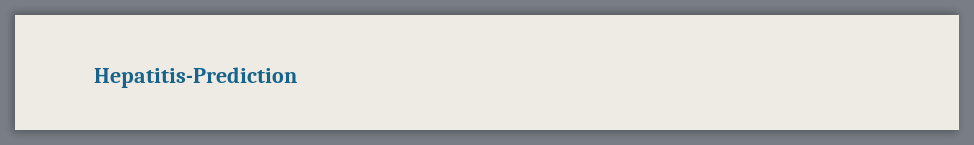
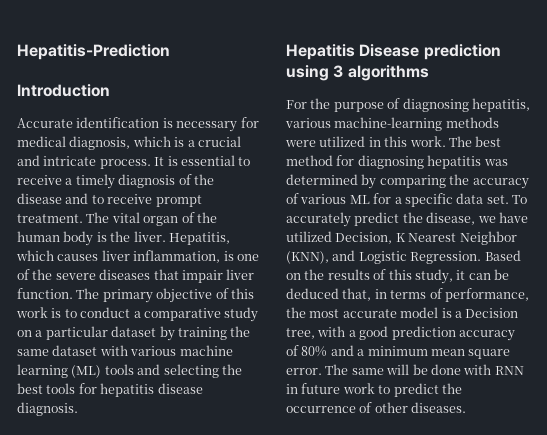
+ Introduction
+ Accurate identification is necessary for medical diagnosis, which is a crucial and intricate process. It is essential to receive a timely diagnosis of the disease and to receive prompt treatment. The vital organ of the human body is the liver. Hepatitis, which causes liver inflammation, is one of the severe diseases that impair liver function. The primary objective of this work is to conduct a comparative study on a particular dataset by training the same dataset with various machine learning (ML) tools and selecting the best tools for hepatitis disease diagnosis.
+ Hepatitis Disease prediction using 3 algorithms
+ For the purpose of diagnosing hepatitis, various machine-learning methods were utilized in this work. The best method for diagnosing hepatitis was determined by comparing the accuracy of various ML for a specific data set. To accurately predict the disease, we have utilized Decision, K Nearest Neighbor (KNN), and Logistic Regression. Based on the results of this study, it can be deduced that, in terms of performance, the most accurate model is a Decision tree, with a good prediction accuracy of 80% and a minimum mean square error. The same will be done with RNN in future work to predict the occurrence of other diseases.

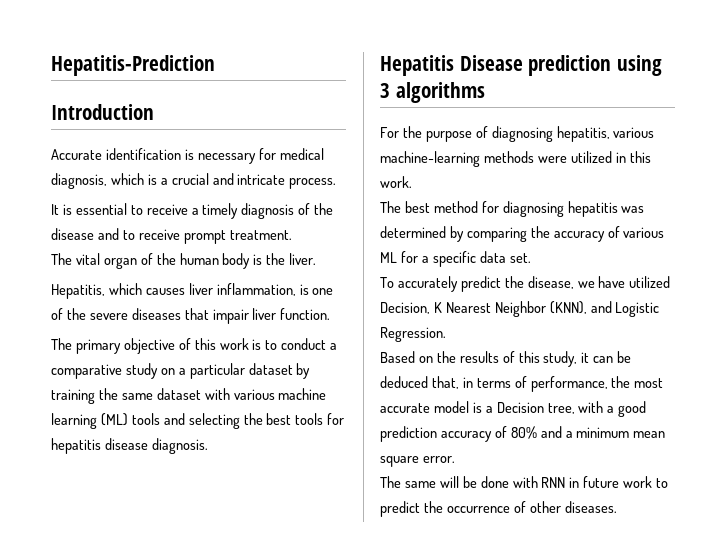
- Accurate identification is necessary for medical diagnosis, which is a crucial and intricate process. It is essential to receive a timely diagnosis of the disease and to receive prompt treatment. The vital organ of the human body is the liver. Hepatitis, which causes liver inflammation, is one of the severe diseases that impair liver function. The primary objective of this work is to conduct a comparative study on a particular dataset by training the same dataset with various machine learning (ML) tools and selecting the best tools for hepatitis disease diagnosis.
+ Accurate identification is necessary for medical diagnosis, which is a crucial and intricate process.
+ It is essential to receive a timely diagnosis of the disease and to receive prompt treatment.
+ The vital organ of the human body is the liver.
+ Hepatitis, which causes liver inflammation, is one of the severe diseases that impair liver function.
+ The primary objective of this work is to conduct a comparative study on a particular dataset by training the same dataset with various machine learning (ML) tools and selecting the best tools for hepatitis disease diagnosis.
- For the purpose of diagnosing hepatitis, various machine-learning methods were utilized in this work. The best method for diagnosing hepatitis was determined by comparing the accuracy of various ML for a specific data set. To accurately predict the disease, we have utilized Decision, K Nearest Neighbor (KNN), and Logistic Regression. Based on the results of this study, it can be deduced that, in terms of performance, the most accurate model is a Decision tree, with a good prediction accuracy of 80% and a minimum mean square error. The same will be done with RNN in future work to predict the occurrence of other diseases.
+ For the purpose of diagnosing hepatitis, various machine-learning methods were utilized in this work.
+ The best method for diagnosing hepatitis was determined by comparing the accuracy of various ML for a specific data set.
+ To accurately predict the disease, we have utilized Decision, K Nearest Neighbor (KNN), and Logistic Regression.
+ Based on the results of this study, it can be deduced that, in terms of performance, the most accurate model is a Decision tree, with a good prediction accuracy of 80% and a minimum mean square error.
+ The same will be done with RNN in future work to predict the occurrence of other diseases.

